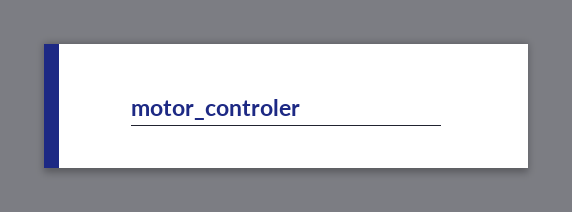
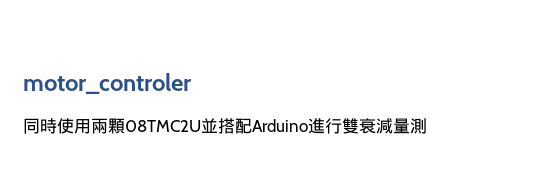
+ 同時使用兩顆08TMC2U並搭配Arduino進行雙衰減量測

